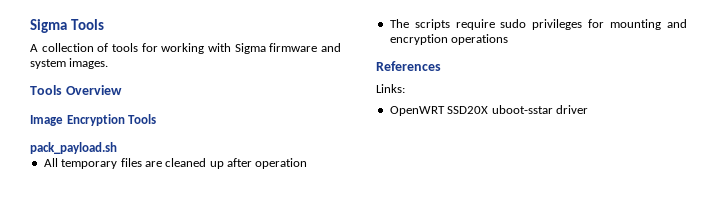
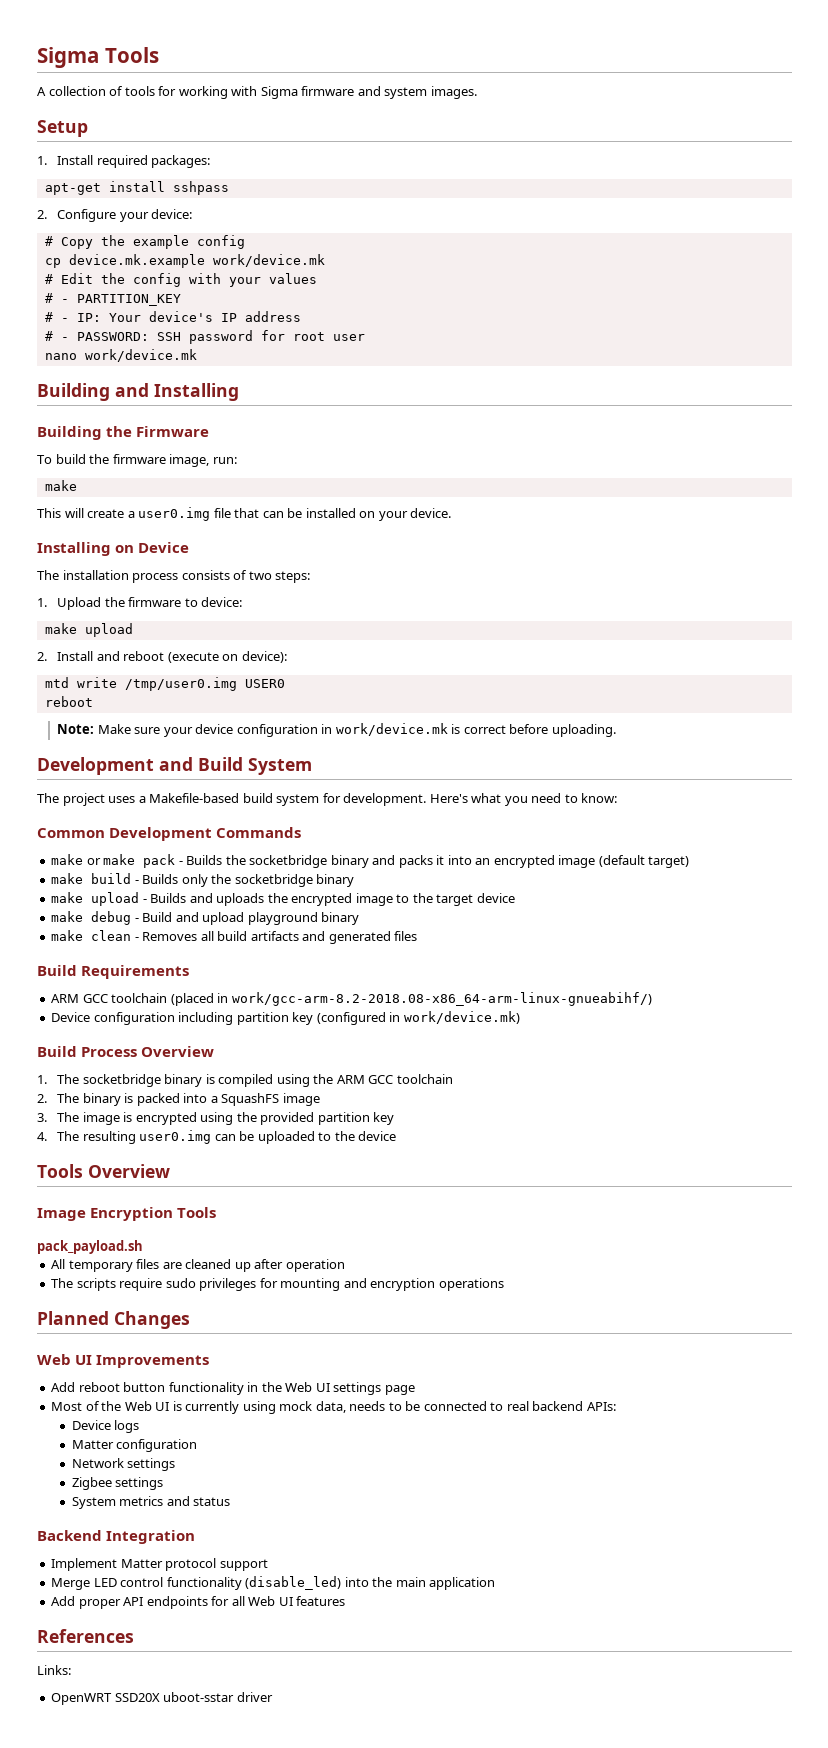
+ Setup
+ 1. Install required packages:
+ apt-get install sshpass
+ 2. Configure your device:
+ # Copy the example config
+ cp device.mk.example work/device.mk
+ # Edit the config with your values
+ # - PARTITION_KEY
+ # - IP: Your device's IP address
+ # - PASSWORD: SSH password for root user
+ nano work/device.mk
+ Building and Installing
+ Building the Firmware
+ To build the firmware image, run:
+ make
+ This will create a user0.img file that can be installed on your device.
+ Installing on Device
+ The installation process consists of two steps:
+ 1. Upload the firmware to device:
+ make upload
+ 2. Install and reboot (execute on device):
+ mtd write /tmp/user0.img USER0
+ reboot
+ Note: Make sure your device configuration in work/device.mk is correct before uploading.
+ Development and Build System
+ The project uses a Makefile-based build system for development. Here's what you need to know:
+ Common Development Commands
+ make or make pack - Builds the socketbridge binary and packs it into an encrypted image (default target)
+ make build - Builds only the socketbridge binary
+ make upload - Builds and uploads the encrypted image to the target device
+ make debug - Build and upload playground binary
+ make clean - Removes all build artifacts and generated files
+ Build Requirements
+ ARM GCC toolchain (placed in work/gcc-arm-8.2-2018.08-x86_64-arm-linux-gnueabihf/)
+ Device configuration including partition key (configured in work/device.mk)
+ Build Process Overview
+ 1. The socketbridge binary is compiled using the ARM GCC toolchain
+ 2. The binary is packed into a SquashFS image
+ 3. The image is encrypted using the provided partition key
+ 4. The resulting user0.img can be uploaded to the device
+ Planned Changes
+ Web UI Improvements
+ Add reboot button functionality in the Web UI settings page
+ Most of the Web UI is currently using mock data, needs to be connected to real backend APIs:
+ Device logs
+ Matter configuration
+ Network settings
+ Zigbee settings
+ System metrics and status
+ Backend Integration
+ Implement Matter protocol support
+ Merge LED control functionality (disable_led) into the main application
+ Add proper API endpoints for all Web UI features

